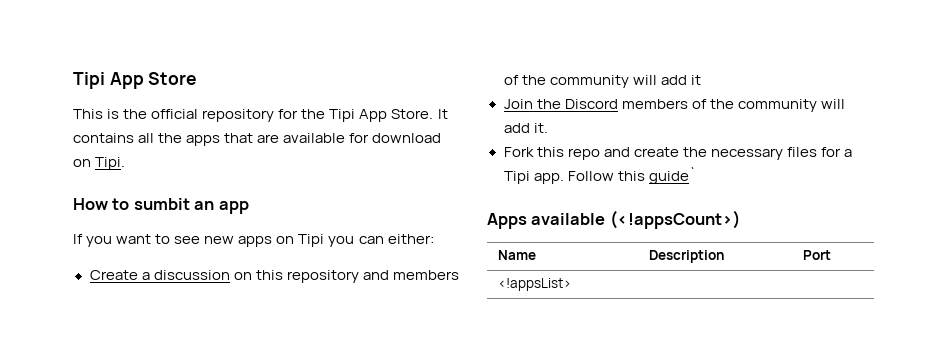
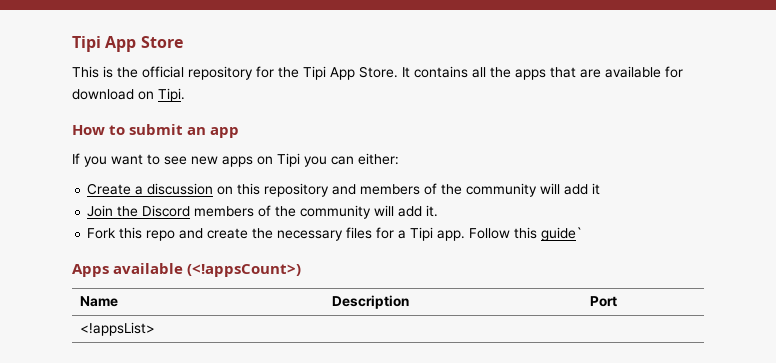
- How to sumbit an app
+ How to submit an app

